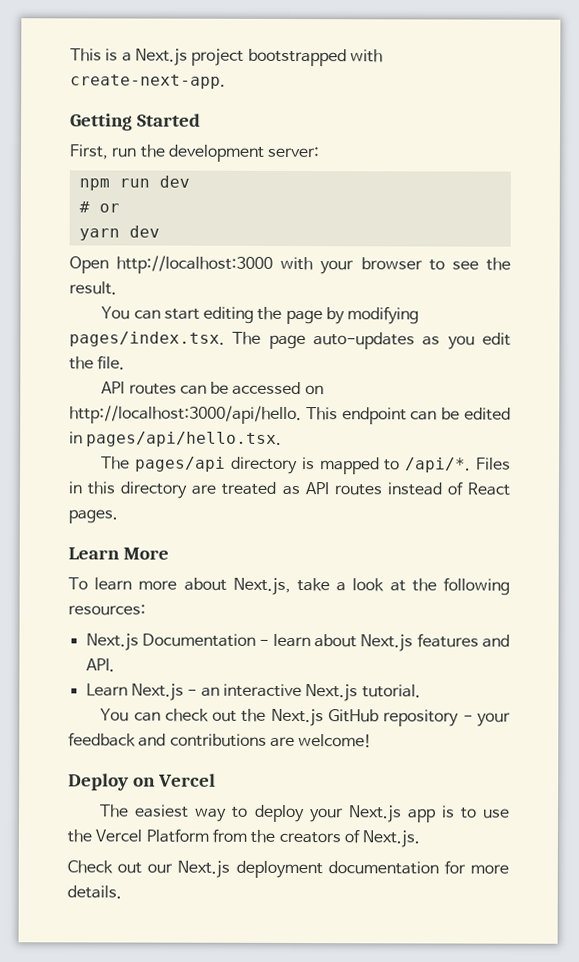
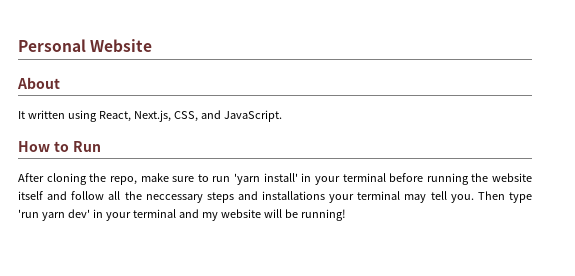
- This is a Next.js project bootstrapped with create-next-app.
- Getting Started
- First, run the development server:
- npm run dev
- # or
- yarn dev
- Open http://localhost:3000 with your browser to see the result.
- You can start editing the page by modifying pages/index.tsx. The page auto-updates as you edit the file.
- API routes can be accessed on http://localhost:3000/api/hello. This endpoint can be edited in pages/api/hello.tsx.
- The pages/api directory is mapped to /api/*. Files in this directory are treated as API routes instead of React pages.
- Learn More
- To learn more about Next.js, take a look at the following resources:
- Next.js Documentation - learn about Next.js features and API.
- Learn Next.js - an interactive Next.js tutorial.
- You can check out the Next.js GitHub repository - your feedback and contributions are welcome!
- Deploy on Vercel
- The easiest way to deploy your Next.js app is to use the Vercel Platform from the creators of Next.js.
- Check out our Next.js deployment documentation for more details.
+ Personal Website
+ About
+ It written using React, Next.js, CSS, and JavaScript.
+ How to Run
+ After cloning the repo, make sure to run 'yarn install' in your terminal before running the website itself and follow all the neccessary steps and installations your terminal may tell you. Then type 'run yarn dev' in your terminal and my website will be running!

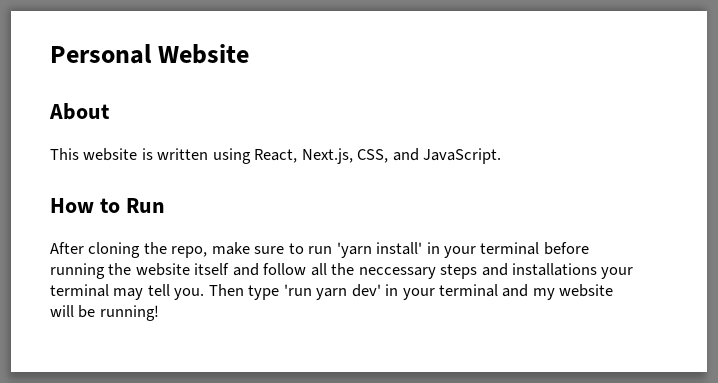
- It written using React, Next.js, CSS, and JavaScript.
+ This website is written using React, Next.js, CSS, and JavaScript.

